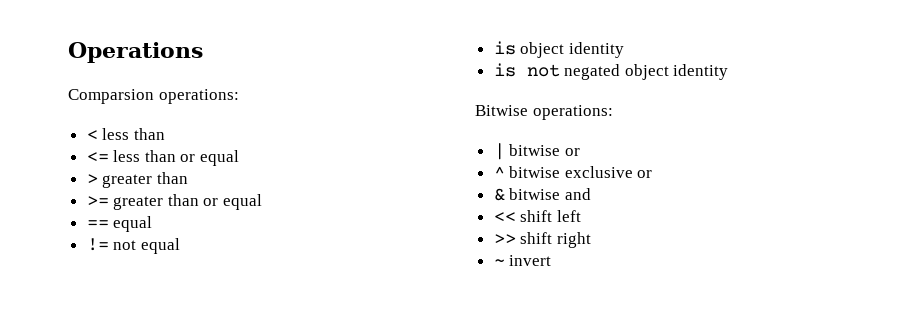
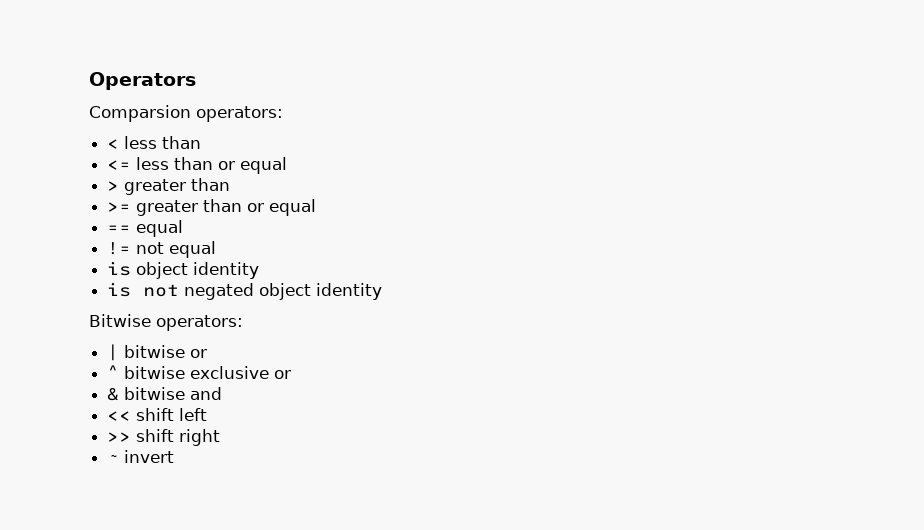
- Operations
+ Operators
- Comparsion operations:
+ Comparsion operators:
- Bitwise operations:
+ Bitwise operators:

